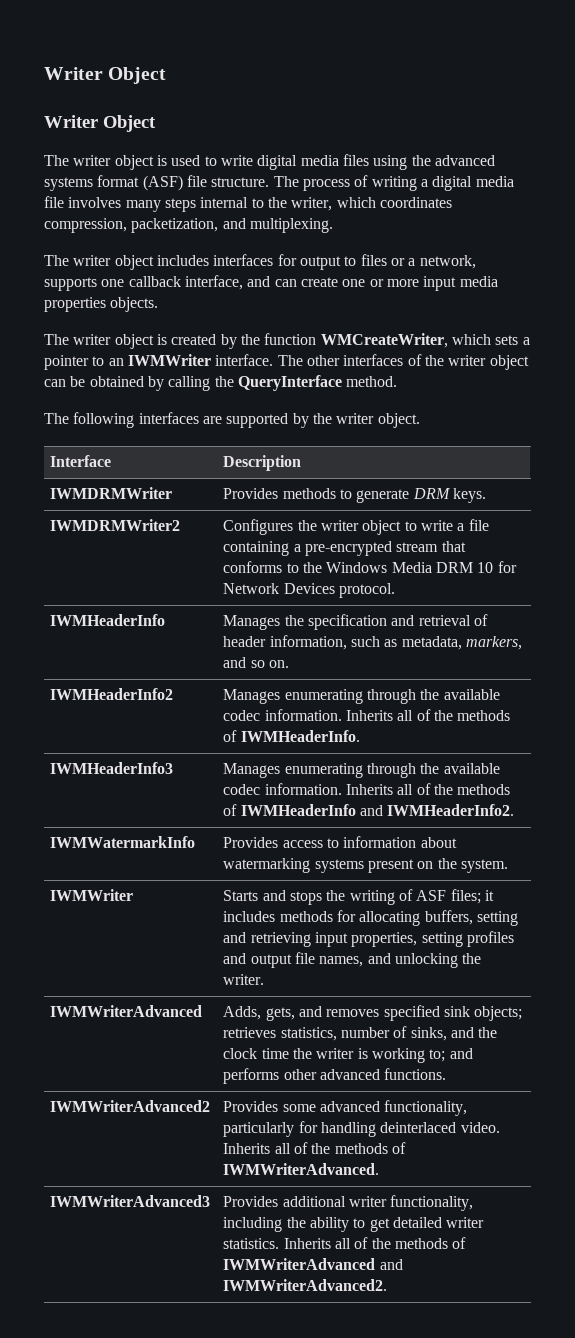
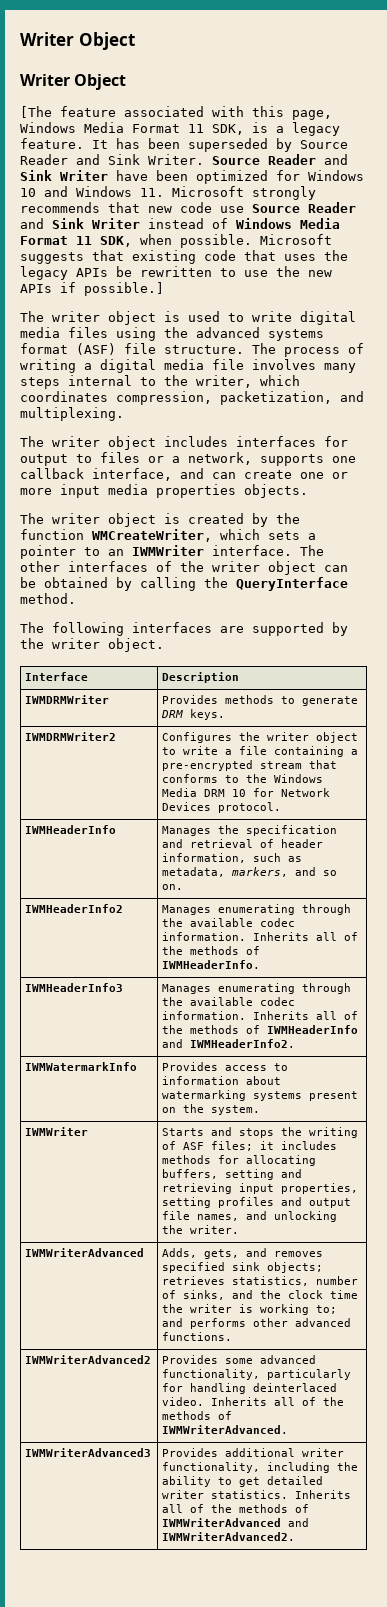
+ [The feature associated with this page, Windows Media Format 11 SDK, is a legacy feature. It has been superseded by Source Reader and Sink Writer. Source Reader and Sink Writer have been optimized for Windows 10 and Windows 11. Microsoft strongly recommends that new code use Source Reader and Sink Writer instead of Windows Media Format 11 SDK, when possible. Microsoft suggests that existing code that uses the legacy APIs be rewritten to use the new APIs if possible.]

